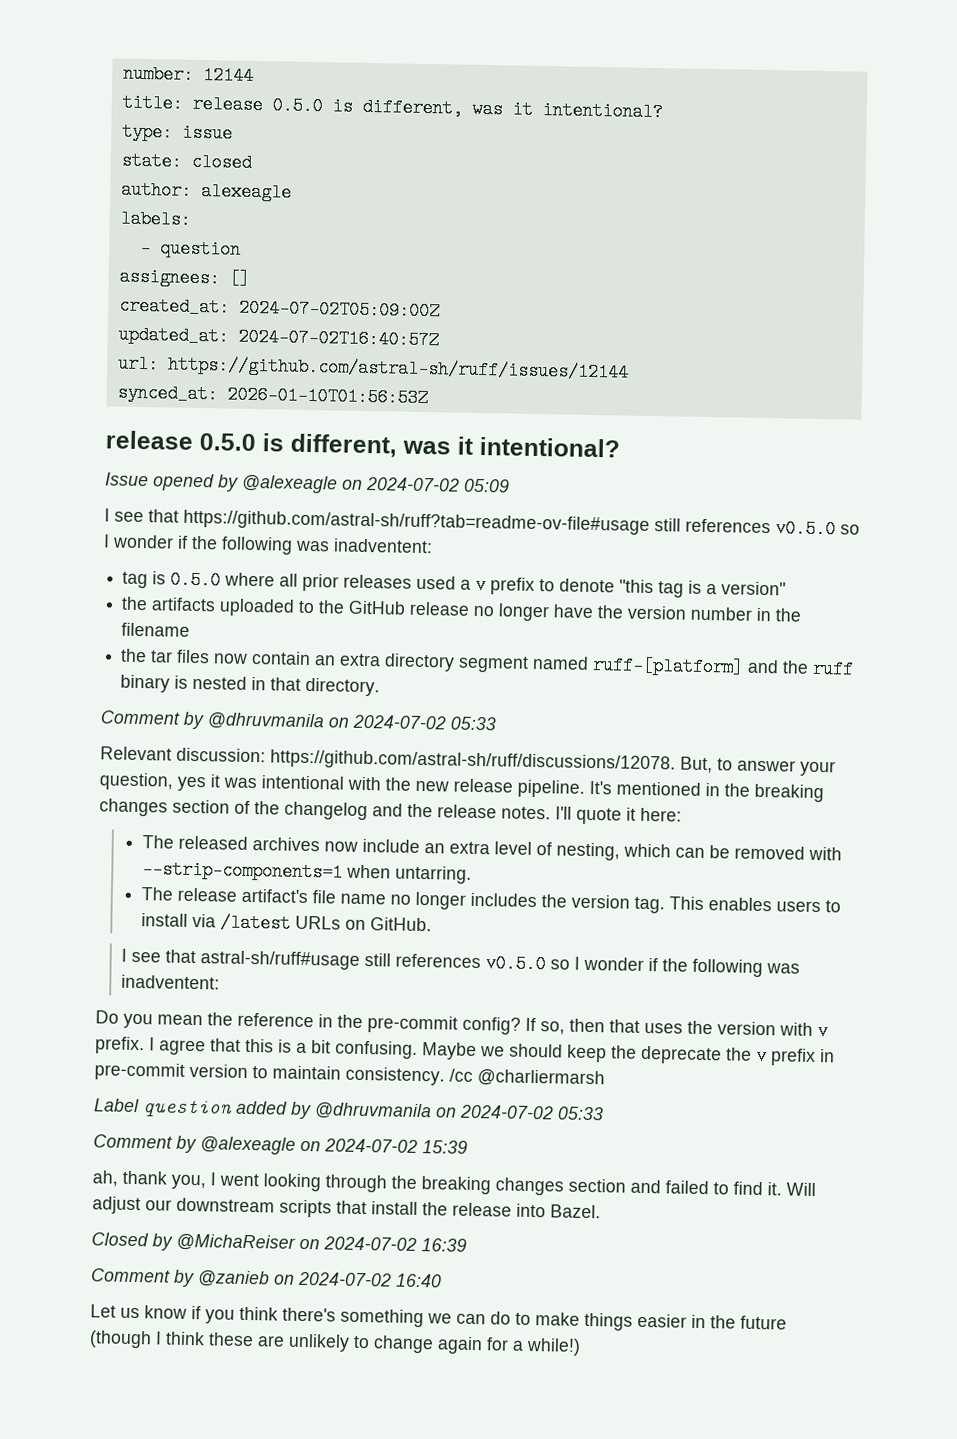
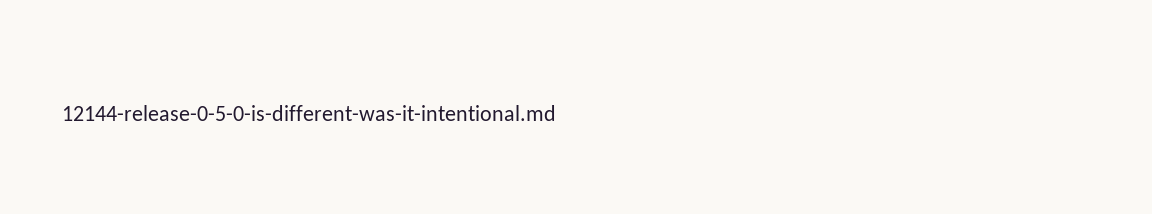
- number: 12144
- title: release 0.5.0 is different, was it intentional?
- type: issue
- state: closed
- author: alexeagle
- labels:
- - question
- assignees: []
- created_at: 2024-07-02T05:09:00Z
- updated_at: 2024-07-02T16:40:57Z
- url: https://github.com/astral-sh/ruff/issues/12144
- synced_at: 2026-01-10T01:56:53Z
- release 0.5.0 is different, was it intentional?
- Issue opened by @alexeagle on 2024-07-02 05:09
- I see that https://github.com/astral-sh/ruff?tab=readme-ov-file#usage still references v0.5.0 so I wonder if the following was inadventent:
- tag is 0.5.0 where all prior releases used a v prefix to denote "this tag is a version"
- the artifacts uploaded to the GitHub release no longer have the version number in the filename
- the tar files now contain an extra directory segment named ruff-[platform] and the ruff binary is nested in that directory.
- Comment by @dhruvmanila on 2024-07-02 05:33
- Relevant discussion: https://github.com/astral-sh/ruff/discussions/12078. But, to answer your question, yes it was intentional with the new release pipeline. It's mentioned in the breaking changes section of the changelog and the release notes. I'll quote it here:
- The released archives now include an extra level of nesting, which can be removed with --strip-components=1 when untarring.
- The release artifact's file name no longer includes the version tag. This enables users to install via /latest URLs on GitHub.
- I see that astral-sh/ruff#usage still references v0.5.0 so I wonder if the following was inadventent:
- Do you mean the reference in the pre-commit config? If so, then that uses the version with v prefix. I agree that this is a bit confusing. Maybe we should keep the deprecate the v prefix in pre-commit version to maintain consistency. /cc @charliermarsh
- Label question added by @dhruvmanila on 2024-07-02 05:33
- Comment by @alexeagle on 2024-07-02 15:39
- ah, thank you, I went looking through the breaking changes section and failed to find it. Will adjust our downstream scripts that install the release into Bazel.
- Closed by @MichaReiser on 2024-07-02 16:39
- Comment by @zanieb on 2024-07-02 16:40
- Let us know if you think there's something we can do to make things easier in the future (though I think these are unlikely to change again for a while!)
+ 12144-release-0-5-0-is-different-was-it-intentional.md

